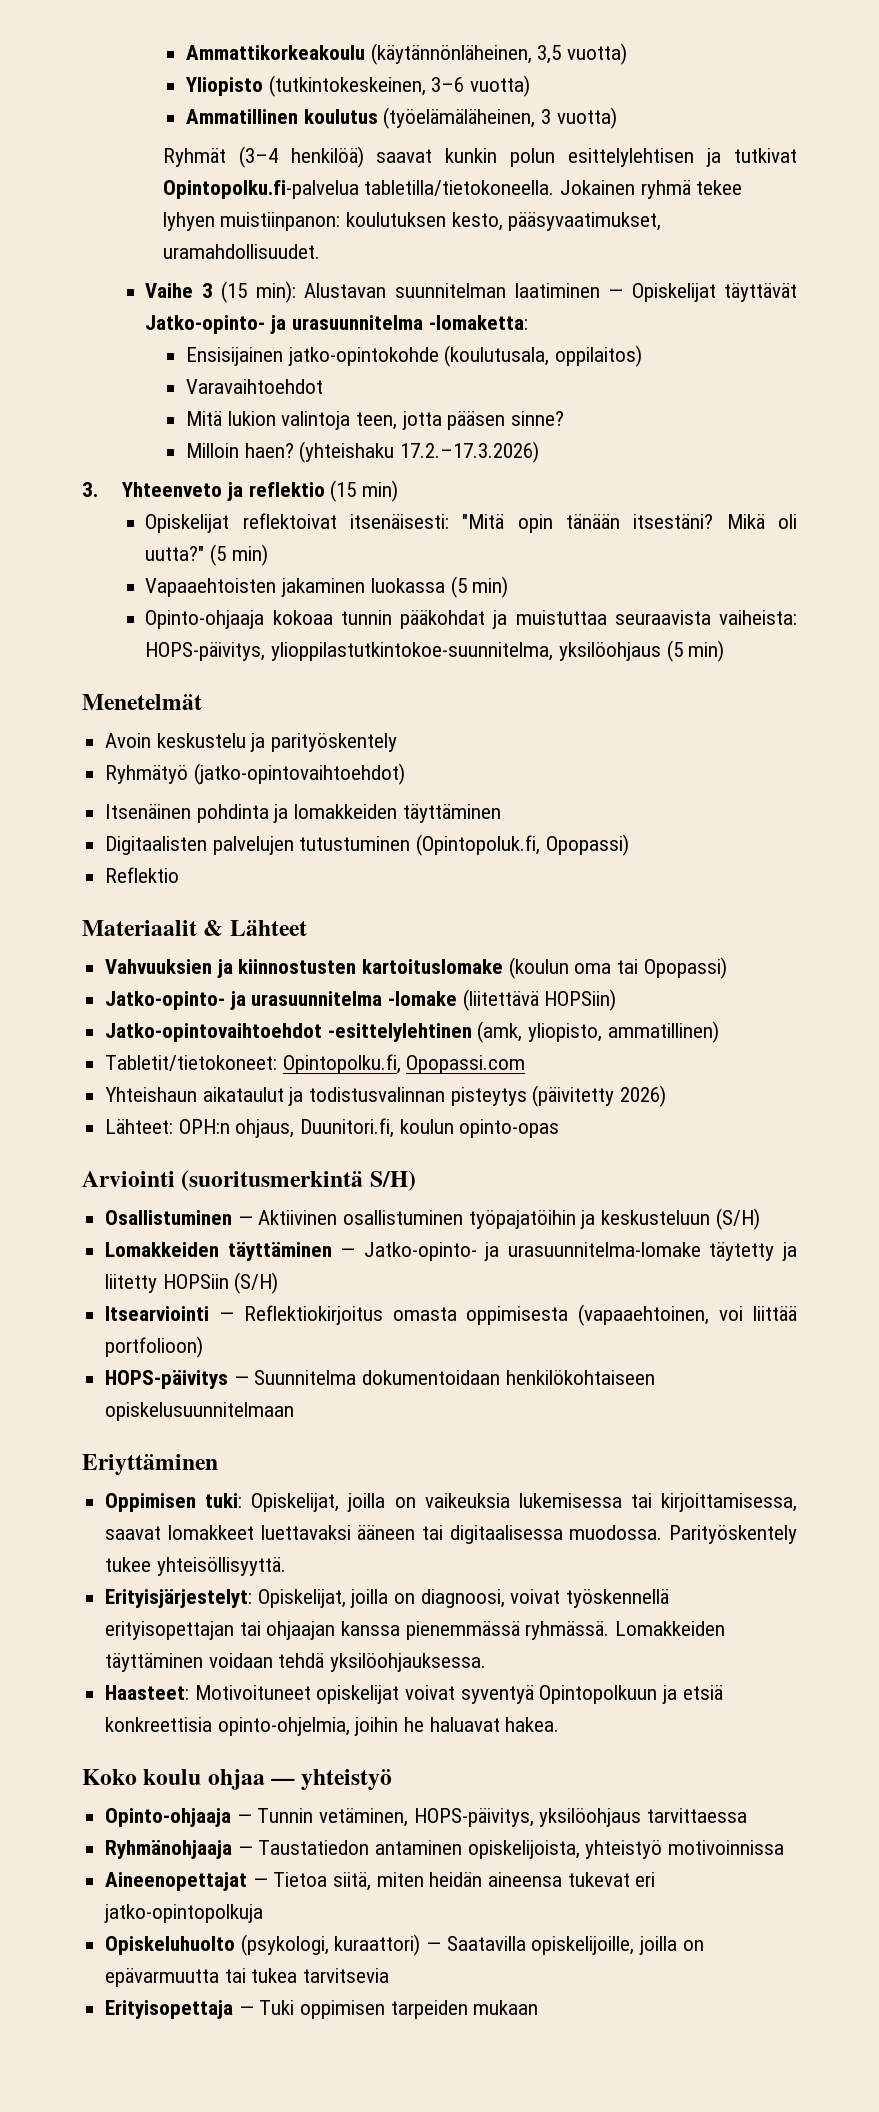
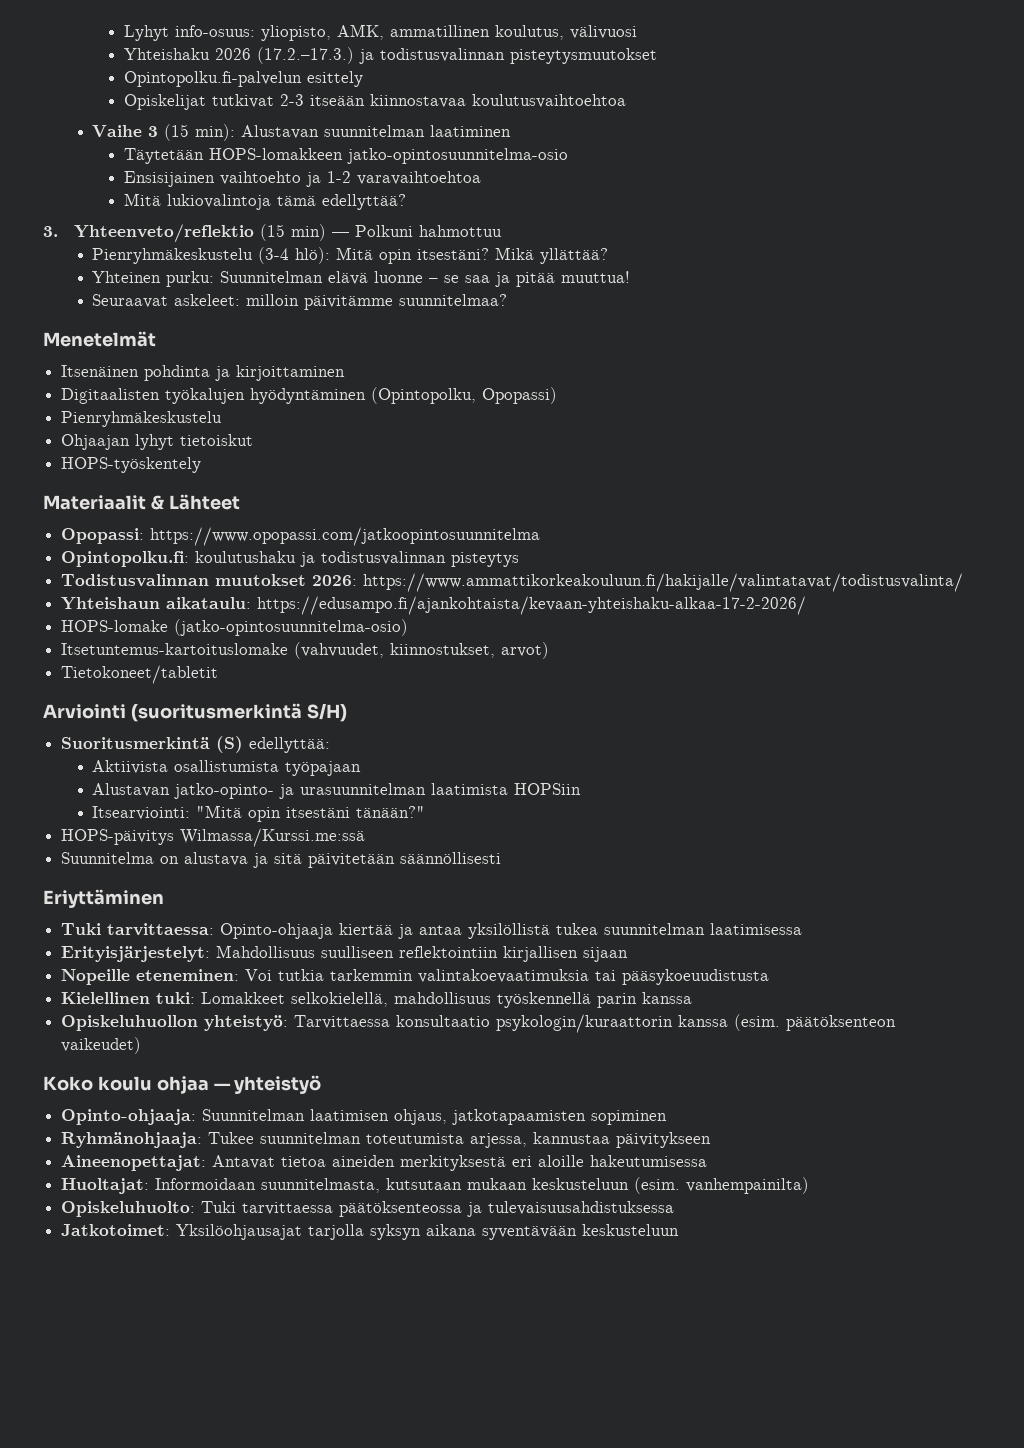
- Ammattikorkeakoulu (käytännönläheinen, 3,5 vuotta)
- Yliopisto (tutkintokeskeinen, 3–6 vuotta)
- Ammatillinen koulutus (työelämäläheinen, 3 vuotta)
- Ryhmät (3–4 henkilöä) saavat kunkin polun esittelylehtisen ja tutkivat Opintopolku.fi-palvelua tabletilla/tietokoneella. Jokainen ryhmä tekee lyhyen muistiinpanon: koulutuksen kesto, pääsyvaatimukset, uramahdollisuudet.
+ Lyhyt info-osuus: yliopisto, AMK, ammatillinen koulutus, välivuosi
+ Yhteishaku 2026 (17.2.–17.3.) ja todistusvalinnan pisteytysmuutokset
+ Opintopolku.fi-palvelun esittely
+ Opiskelijat tutkivat 2-3 itseään kiinnostavaa koulutusvaihtoehtoa
- Vaihe 3 (15 min): Alustavan suunnitelman laatiminen — Opiskelijat täyttävät Jatko-opinto- ja urasuunnitelma -lomaketta:
- Ensisijainen jatko-opintokohde (koulutusala, oppilaitos)
- Varavaihtoehdot
- Mitä lukion valintoja teen, jotta pääsen sinne?
- Milloin haen? (yhteishaku 17.2.–17.3.2026)
- 3. Yhteenveto ja reflektio (15 min)
- Opiskelijat reflektoivat itsenäisesti: "Mitä opin tänään itsestäni? Mikä oli uutta?" (5 min)
- Vapaaehtoisten jakaminen luokassa (5 min)
- Opinto-ohjaaja kokoaa tunnin pääkohdat ja muistuttaa seuraavista vaiheista: HOPS-päivitys, ylioppilastutkintokoe-suunnitelma, yksilöohjaus (5 min)
+ Vaihe 3 (15 min): Alustavan suunnitelman laatiminen
+ Täytetään HOPS-lomakkeen jatko-opintosuunnitelma-osio
+ Ensisijainen vaihtoehto ja 1-2 varavaihtoehtoa
+ Mitä lukiovalintoja tämä edellyttää?
+ 3. Yhteenveto/reflektio (15 min) — Polkuni hahmottuu
+ Pienryhmäkeskustelu (3-4 hlö): Mitä opin itsestäni? Mikä yllättää?
+ Yhteinen purku: Suunnitelman elävä luonne – se saa ja pitää muuttua!
+ Seuraavat askeleet: milloin päivitämme suunnitelmaa?
  Menetelmät
- Avoin keskustelu ja parityöskentely
- Ryhmätyö (jatko-opintovaihtoehdot)
- Itsenäinen pohdinta ja lomakkeiden täyttäminen
+ Itsenäinen pohdinta ja kirjoittaminen
- Digitaalisten palvelujen tutustuminen (Opintopoluk.fi, Opopassi)
- Reflektio
+ Digitaalisten työkalujen hyödyntäminen (Opintopolku, Opopassi)
+ Pienryhmäkeskustelu
+ Ohjaajan lyhyt tietoiskut
+ HOPS-työskentely
  Materiaalit & Lähteet
- Vahvuuksien ja kiinnostusten kartoituslomake (koulun oma tai Opopassi)
- Jatko-opinto- ja urasuunnitelma -lomake (liitettävä HOPSiin)
- Jatko-opintovaihtoehdot -esittelylehtinen (amk, yliopisto, ammatillinen)
- Tabletit/tietokoneet: Opintopolku.fi, Opopassi.com
- Yhteishaun aikataulut ja todistusvalinnan pisteytys (päivitetty 2026)
- Lähteet: OPH:n ohjaus, Duunitori.fi, koulun opinto-opas
+ Opopassi: https://www.opopassi.com/jatkoopintosuunnitelma
+ Opintopolku.fi: koulutushaku ja todistusvalinnan pisteytys
+ Todistusvalinnan muutokset 2026: https://www.ammattikorkeakouluun.fi/hakijalle/valintatavat/todistusvalinta/
+ Yhteishaun aikataulu: https://edusampo.fi/ajankohtaista/kevaan-yhteishaku-alkaa-17-2-2026/
+ HOPS-lomake (jatko-opintosuunnitelma-osio)
+ Itsetuntemus-kartoituslomake (vahvuudet, kiinnostukset, arvot)
+ Tietokoneet/tabletit
  Arviointi (suoritusmerkintä S/H)
- Osallistuminen — Aktiivinen osallistuminen työpajatöihin ja keskusteluun (S/H)
- Lomakkeiden täyttäminen — Jatko-opinto- ja urasuunnitelma-lomake täytetty ja liitetty HOPSiin (S/H)
- Itsearviointi — Reflektiokirjoitus omasta oppimisesta (vapaaehtoinen, voi liittää portfolioon)
- HOPS-päivitys — Suunnitelma dokumentoidaan henkilökohtaiseen opiskelusuunnitelmaan
+ Suoritusmerkintä (S) edellyttää:
+ Aktiivista osallistumista työpajaan
+ Alustavan jatko-opinto- ja urasuunnitelman laatimista HOPSiin
+ Itsearviointi: "Mitä opin itsestäni tänään?"
+ HOPS-päivitys Wilmassa/Kurssi.me:ssä
+ Suunnitelma on alustava ja sitä päivitetään säännöllisesti
  Eriyttäminen
- Oppimisen tuki: Opiskelijat, joilla on vaikeuksia lukemisessa tai kirjoittamisessa, saavat lomakkeet luettavaksi ääneen tai digitaalisessa muodossa. Parityöskentely tukee yhteisöllisyyttä.
- Erityisjärjestelyt: Opiskelijat, joilla on diagnoosi, voivat työskennellä erityisopettajan tai ohjaajan kanssa pienemmässä ryhmässä. Lomakkeiden täyttäminen voidaan tehdä yksilöohjauksessa.
- Haasteet: Motivoituneet opiskelijat voivat syventyä Opintopolkuun ja etsiä konkreettisia opinto-ohjelmia, joihin he haluavat hakea.
+ Tuki tarvittaessa: Opinto-ohjaaja kiertää ja antaa yksilöllistä tukea suunnitelman laatimisessa
+ Erityisjärjestelyt: Mahdollisuus suulliseen reflektointiin kirjallisen sijaan
+ Nopeille eteneminen: Voi tutkia tarkemmin valintakoevaatimuksia tai pääsykoeuudistusta
+ Kielellinen tuki: Lomakkeet selkokielellä, mahdollisuus työskennellä parin kanssa
+ Opiskeluhuollon yhteistyö: Tarvittaessa konsultaatio psykologin/kuraattorin kanssa (esim. päätöksenteon vaikeudet)
- Opinto-ohjaaja — Tunnin vetäminen, HOPS-päivitys, yksilöohjaus tarvittaessa
- Ryhmänohjaaja — Taustatiedon antaminen opiskelijoista, yhteistyö motivoinnissa
- Aineenopettajat — Tietoa siitä, miten heidän aineensa tukevat eri jatko-opintopolkuja
- Opiskeluhuolto (psykologi, kuraattori) — Saatavilla opiskelijoille, joilla on epävarmuutta tai tukea tarvitsevia
- Erityisopettaja — Tuki oppimisen tarpeiden mukaan
+ Opinto-ohjaaja: Suunnitelman laatimisen ohjaus, jatkotapaamisten sopiminen
+ Ryhmänohjaaja: Tukee suunnitelman toteutumista arjessa, kannustaa päivitykseen
+ Aineenopettajat: Antavat tietoa aineiden merkityksestä eri aloille hakeutumisessa
+ Huoltajat: Informoidaan suunnitelmasta, kutsutaan mukaan keskusteluun (esim. vanhempainilta)
+ Opiskeluhuolto: Tuki tarvittaessa päätöksenteossa ja tulevaisuusahdistuksessa
+ Jatkotoimet: Yksilöohjausajat tarjolla syksyn aikana syventävään keskusteluun

